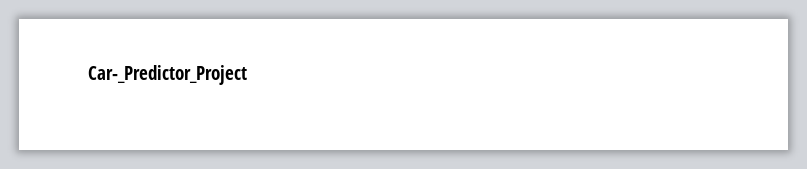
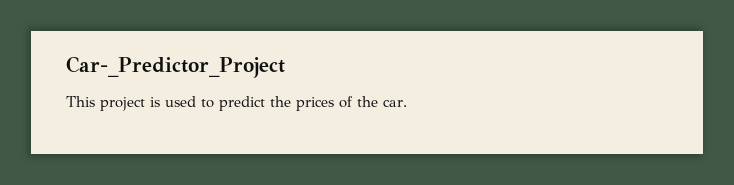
+ This project is used to predict the prices of the car.

